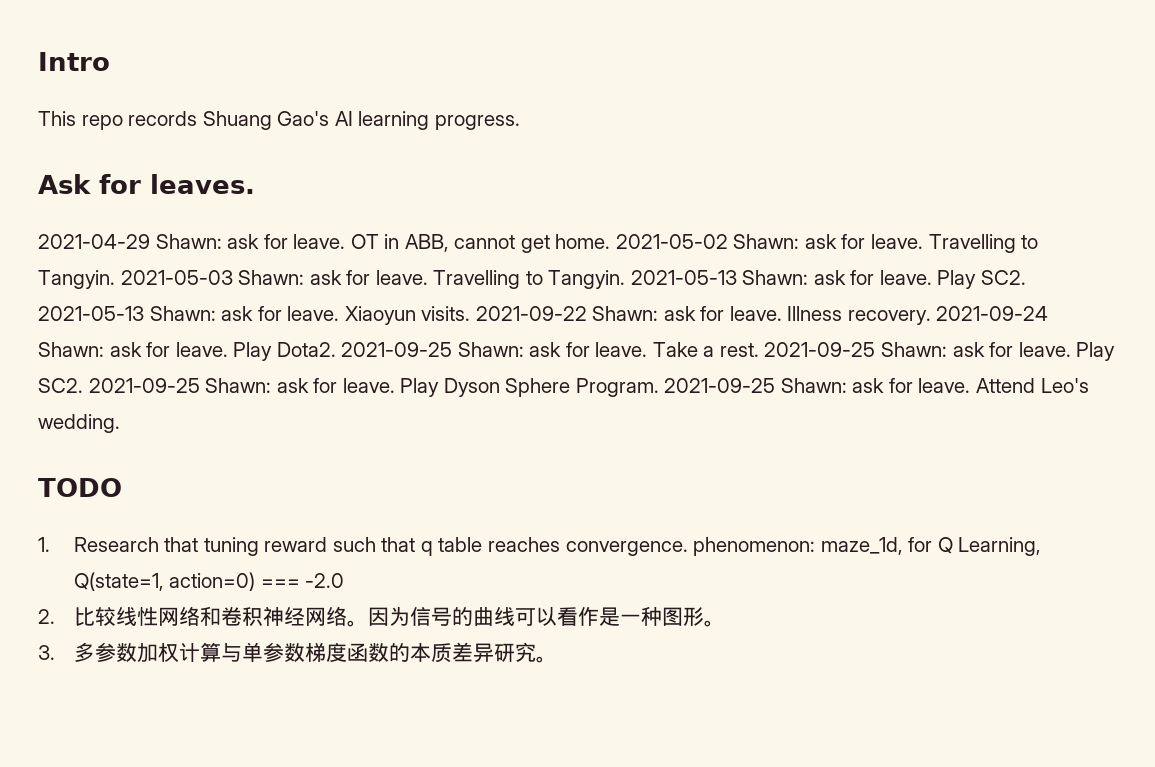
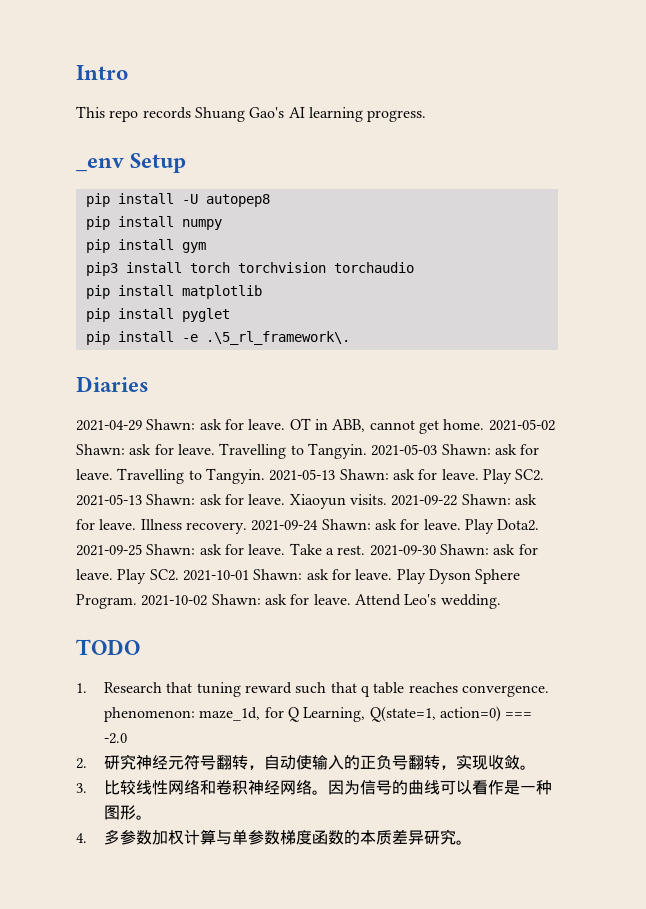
- Ask for leaves.
+ _env Setup
+ pip install -U autopep8
+ pip install numpy
+ pip install gym
+ pip3 install torch torchvision torchaudio
+ pip install matplotlib
+ pip install pyglet
+ pip install -e .\5_rl_framework\.
+ Diaries
- 2021-09-25 Shawn: ask for leave. Play SC2. 2021-09-25 Shawn: ask for leave.
+ 2021-09-30 Shawn: ask for leave. Play SC2. 2021-10-01 Shawn: ask for leave.
- Play Dyson Sphere Program. 2021-09-25 Shawn: ask for leave.
+ Play Dyson Sphere Program. 2021-10-02 Shawn: ask for leave.
- 2.比较线性网络和卷积神经网络。
+ 2.研究神经元符号翻转，自动使输入的正负号翻转，实现收敛。
+ 3.比较线性网络和卷积神经网络。
- 3.多参数加权计算与单参数梯度函数的本质差异研究。
+ 4.多参数加权计算与单参数梯度函数的本质差异研究。

